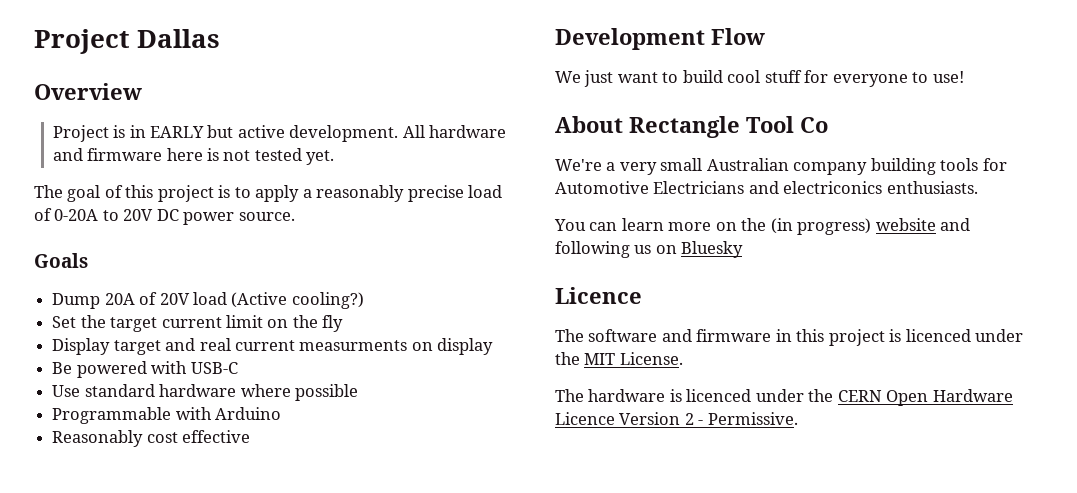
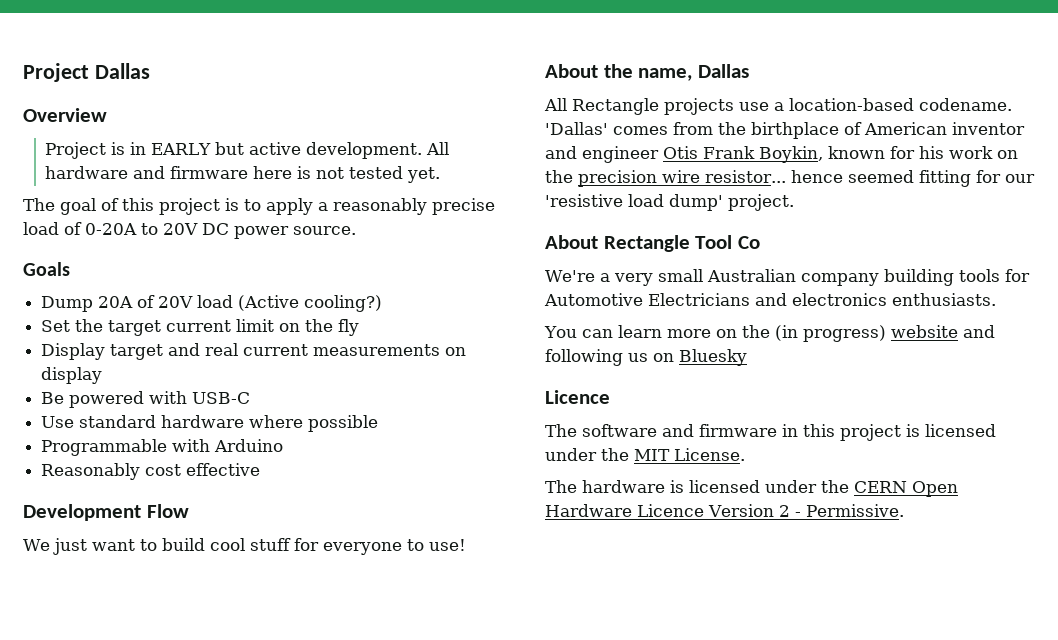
- Display target and real current measurments on display
+ Display target and real current measurements on display
+ About the name, Dallas
+ All Rectangle projects use a location-based codename. 'Dallas' comes from the birthplace of American inventor and engineer Otis Frank Boykin, known for his work on the precision wire resistor... hence seemed fitting for our 'resistive load dump' project.
- We're a very small Australian company building tools for Automotive Electricians and electriconics enthusiasts.
+ We're a very small Australian company building tools for Automotive Electricians and electronics enthusiasts.
- The software and firmware in this project is licenced under the MIT License.
+ The software and firmware in this project is licensed under the MIT License.
- The hardware is licenced under the CERN Open Hardware Licence Version 2 - Permissive.
+ The hardware is licensed under the CERN Open Hardware Licence Version 2 - Permissive.

